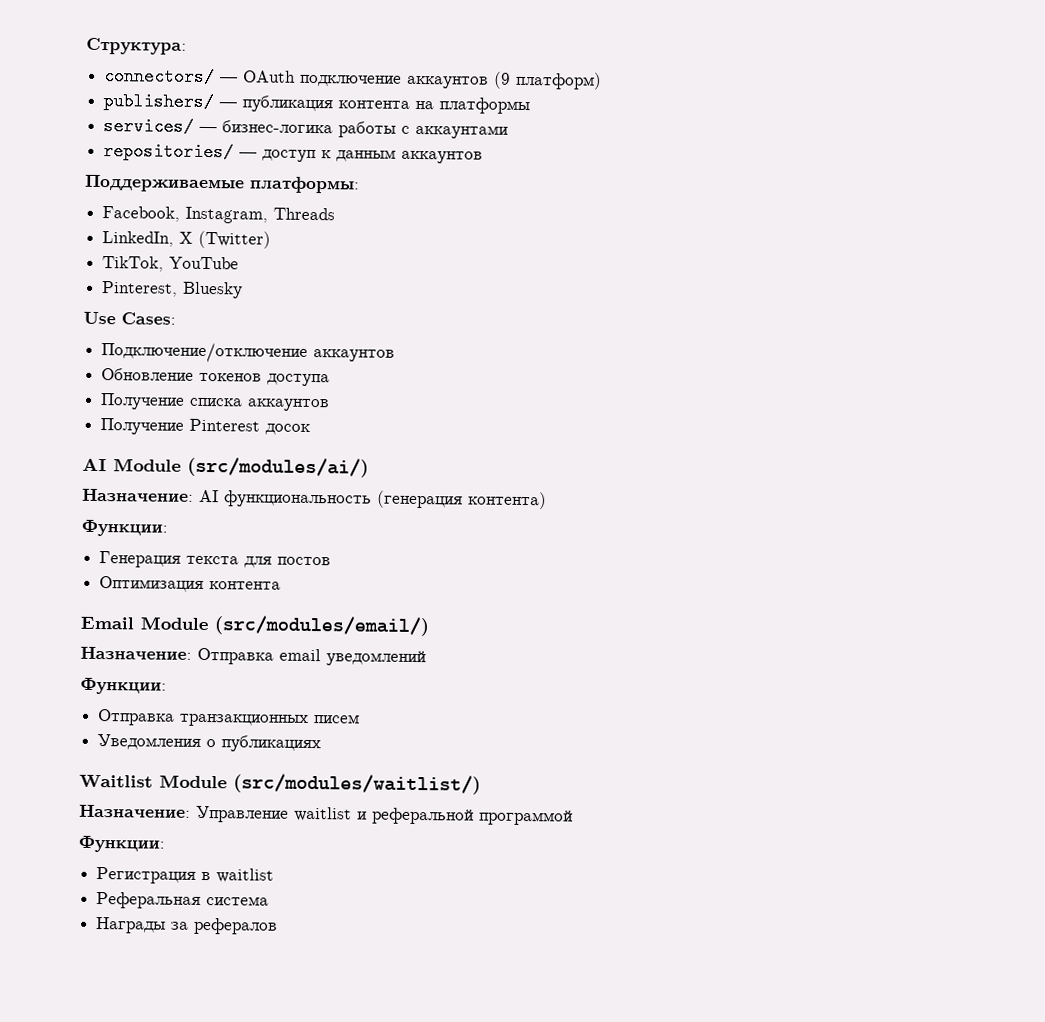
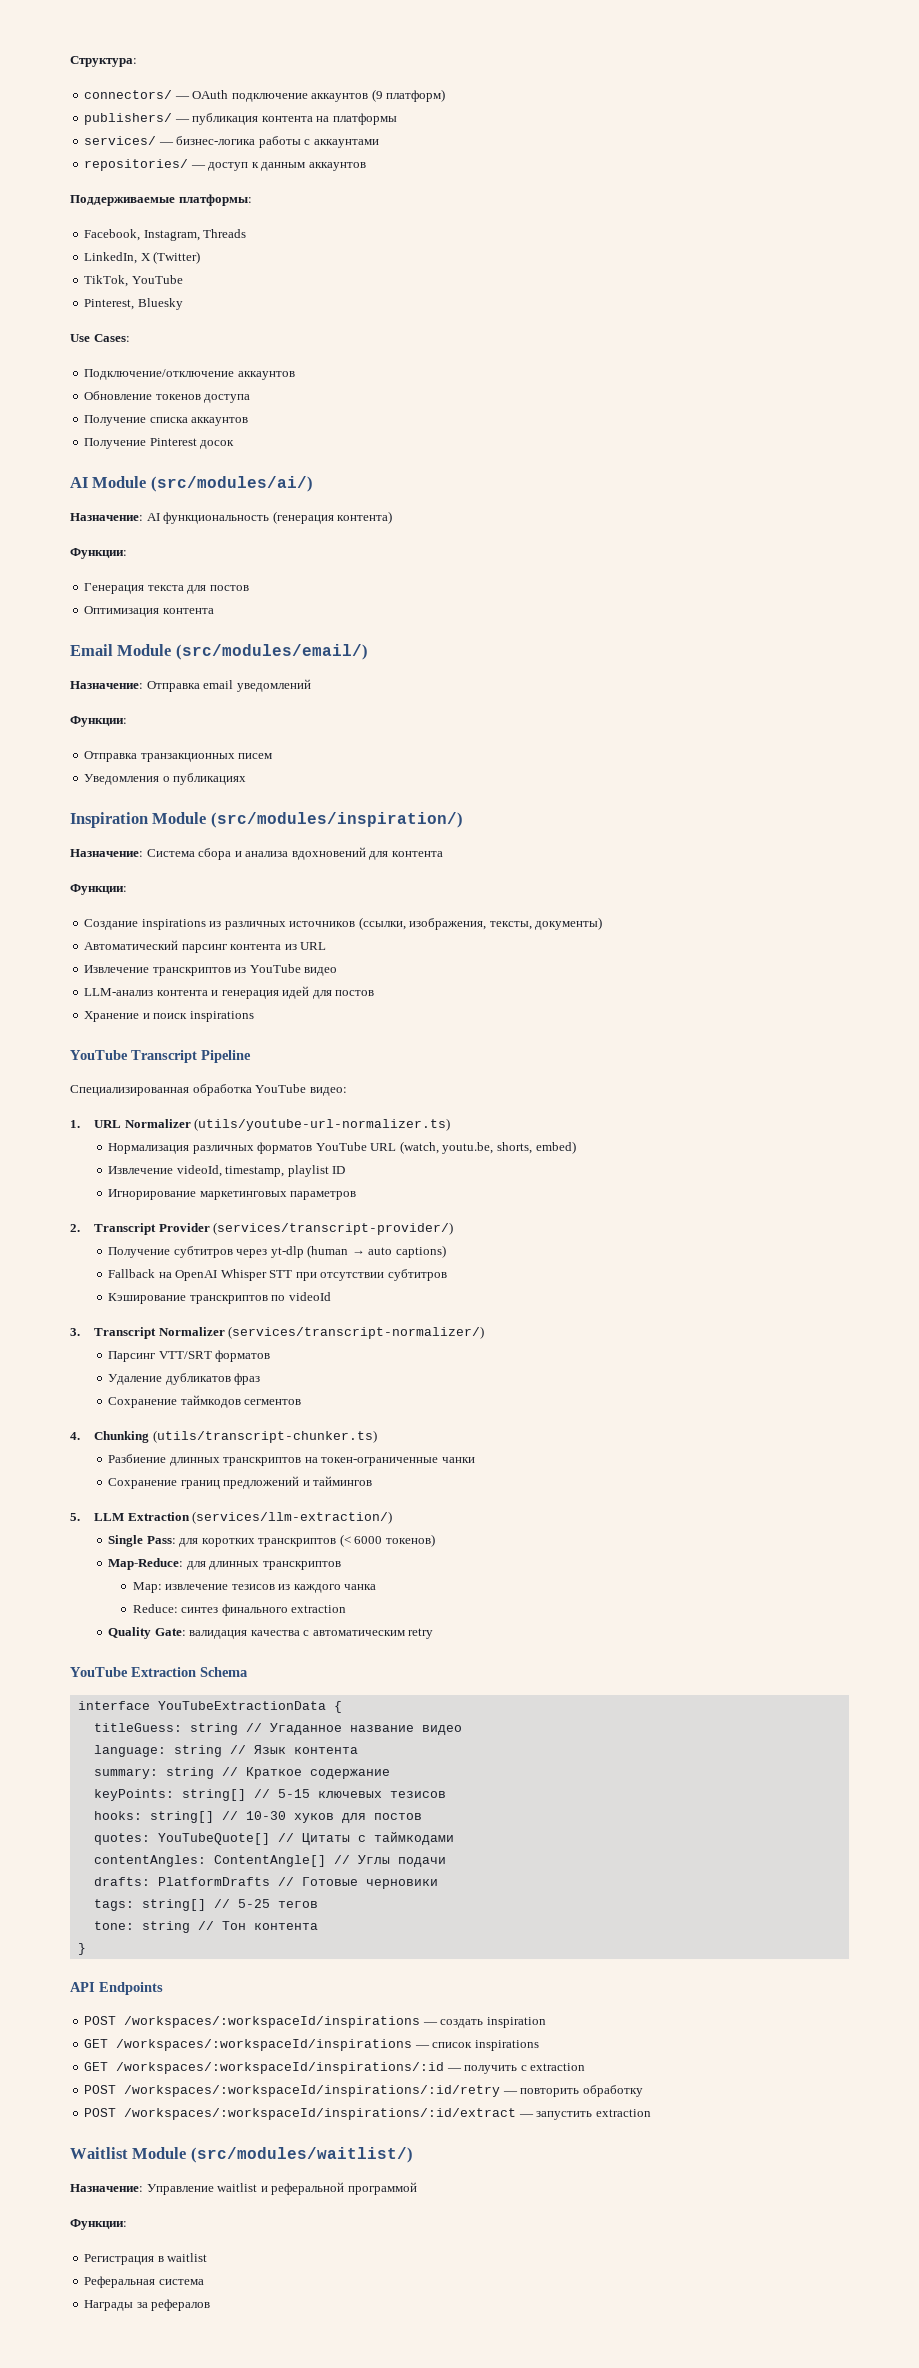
+ Inspiration Module (src/modules/inspiration/)
+ Назначение: Система сбора и анализа вдохновений для контента
+ Функции:
+ Создание inspirations из различных источников (ссылки, изображения, тексты, документы)
+ Автоматический парсинг контента из URL
+ Извлечение транскриптов из YouTube видео
+ LLM-анализ контента и генерация идей для постов
+ Хранение и поиск inspirations
+ YouTube Transcript Pipeline
+ Специализированная обработка YouTube видео:
+ 1. URL Normalizer (utils/youtube-url-normalizer.ts)
+ Нормализация различных форматов YouTube URL (watch, youtu.be, shorts, embed)
+ Извлечение videoId, timestamp, playlist ID
+ Игнорирование маркетинговых параметров
+ 2. Transcript Provider (services/transcript-provider/)
+ Получение субтитров через yt-dlp (human → auto captions)
+ Fallback на OpenAI Whisper STT при отсутствии субтитров
+ Кэширование транскриптов по videoId
+ 3. Transcript Normalizer (services/transcript-normalizer/)
+ Парсинг VTT/SRT форматов
+ Удаление дубликатов фраз
+ Сохранение таймкодов сегментов
+ 4. Chunking (utils/transcript-chunker.ts)
+ Разбиение длинных транскриптов на токен-ограниченные чанки
+ Сохранение границ предложений и таймингов
+ 5. LLM Extraction (services/llm-extraction/)
+ Single Pass: для коротких транскриптов (< 6000 токенов)
+ Map-Reduce: для длинных транскриптов
+ Map: извлечение тезисов из каждого чанка
+ Reduce: синтез финального extraction
+ Quality Gate: валидация качества с автоматическим retry
+ YouTube Extraction Schema
+ interface YouTubeExtractionData {
+ titleGuess: string // Угаданное название видео
+ language: string // Язык контента
+ summary: string // Краткое содержание
+ keyPoints: string[] // 5-15 ключевых тезисов
+ hooks: string[] // 10-30 хуков для постов
+ quotes: YouTubeQuote[] // Цитаты с таймкодами
+ contentAngles: ContentAngle[] // Углы подачи
+ drafts: PlatformDrafts // Готовые черновики
+ tags: string[] // 5-25 тегов
+ tone: string // Тон контента
+ }
+ API Endpoints
+ POST /workspaces/:workspaceId/inspirations — создать inspiration
+ GET /workspaces/:workspaceId/inspirations — список inspirations
+ GET /workspaces/:workspaceId/inspirations/:id — получить с extraction
+ POST /workspaces/:workspaceId/inspirations/:id/retry — повторить обработку
+ POST /workspaces/:workspaceId/inspirations/:id/extract — запустить extraction

